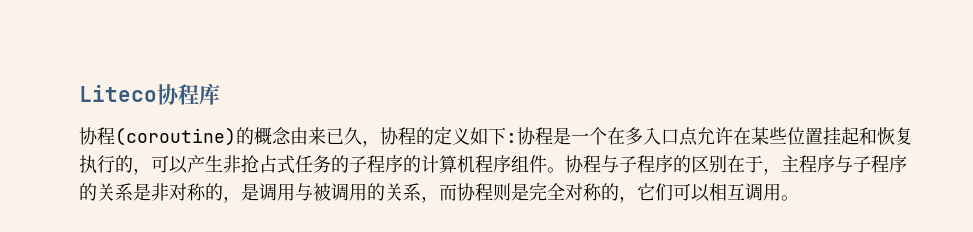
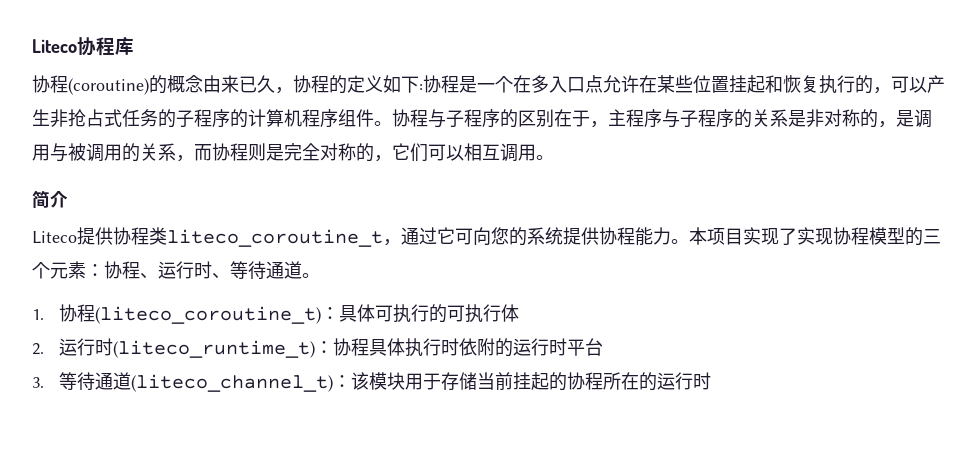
+ 简介
+ Liteco提供协程类liteco_coroutine_t，通过它可向您的系统提供协程能力。本项目实现了实现协程模型的三个元素：协程、运行时、等待通道。
+ 1.协程(liteco_coroutine_t)：具体可执行的可执行体
+ 2.运行时(liteco_runtime_t)：协程具体执行时依附的运行时平台
+ 3.等待通道(liteco_channel_t)：该模块用于存储当前挂起的协程所在的运行时

